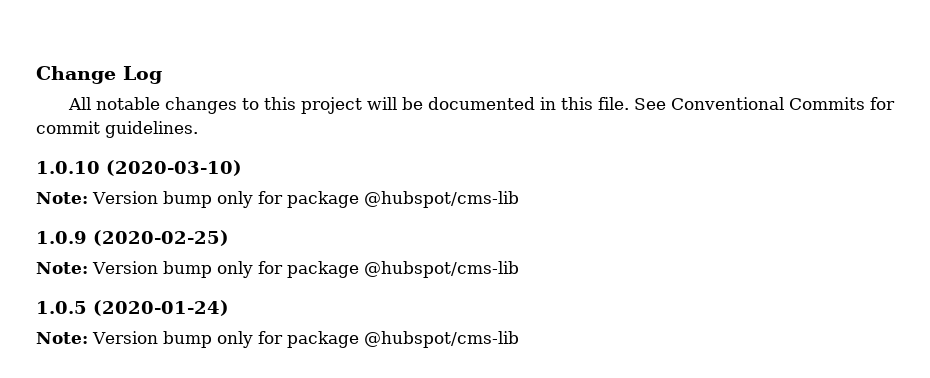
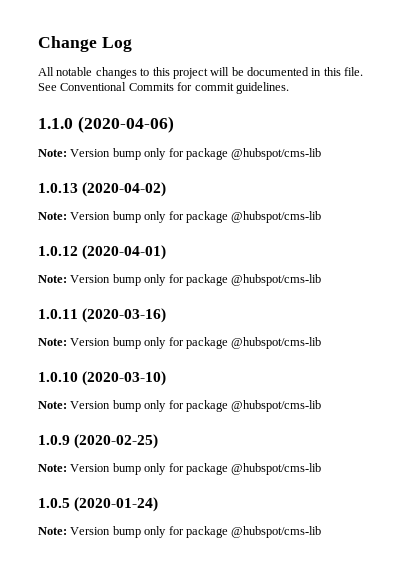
+ 1.1.0 (2020-04-06)
+ Note: Version bump only for package @hubspot/cms-lib
+ 1.0.13 (2020-04-02)
+ Note: Version bump only for package @hubspot/cms-lib
+ 1.0.12 (2020-04-01)
+ Note: Version bump only for package @hubspot/cms-lib
+ 1.0.11 (2020-03-16)
+ Note: Version bump only for package @hubspot/cms-lib

